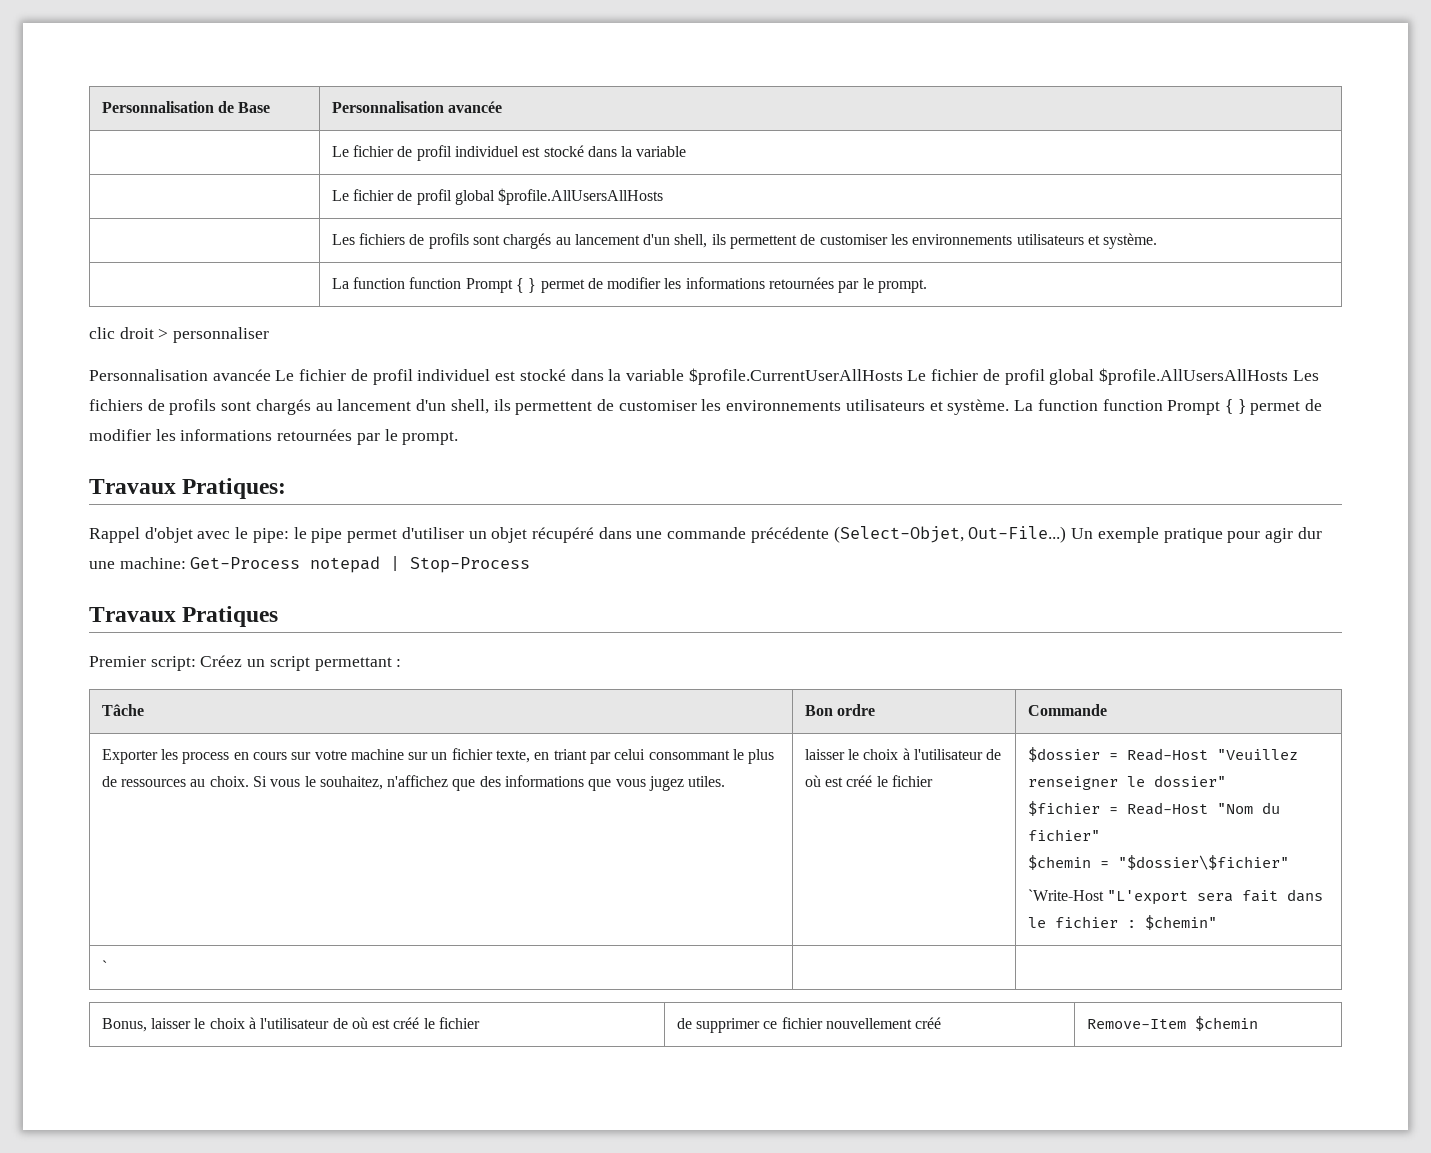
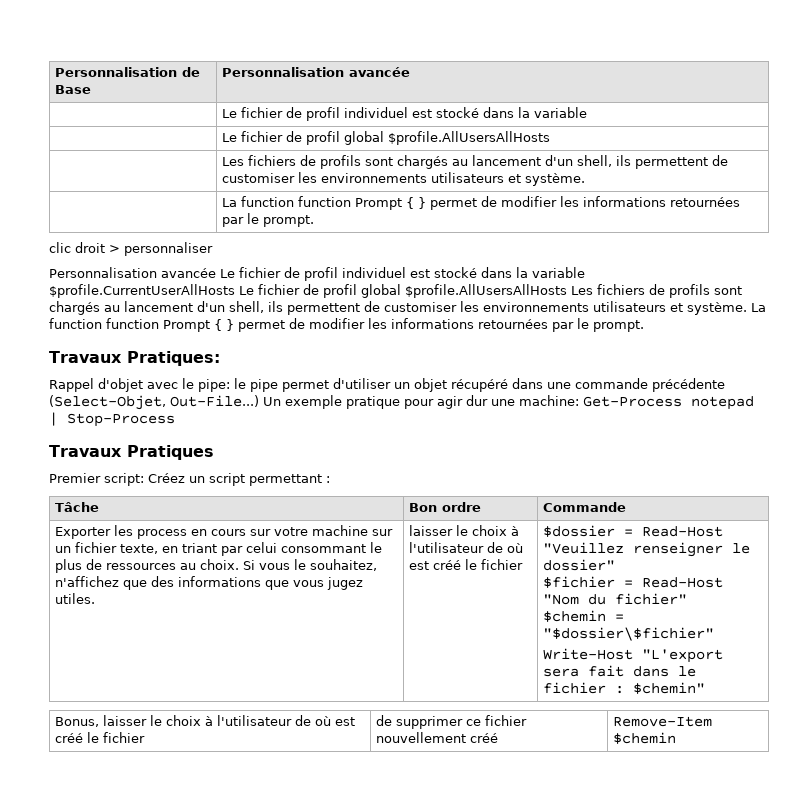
- `Write-Host "L'export sera fait dans le fichier : $chemin"
+ Write-Host "L'export sera fait dans le fichier : $chemin"
- ` | |

